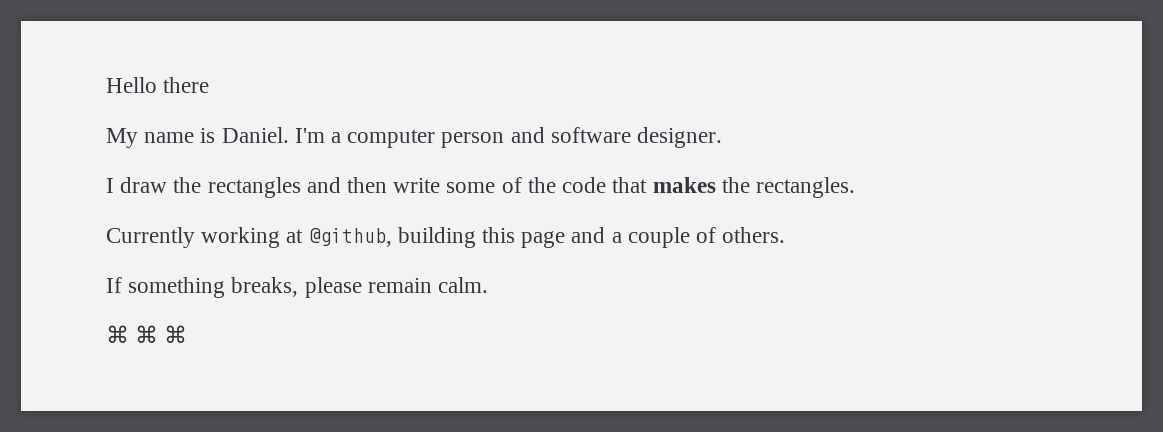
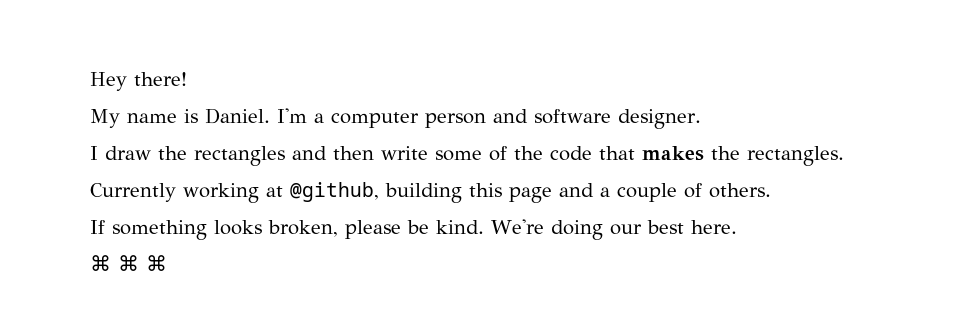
- Hello there
+ Hey there!
- If something breaks, please remain calm.
+ If something looks broken, please be kind. We're doing our best here.

